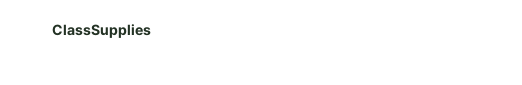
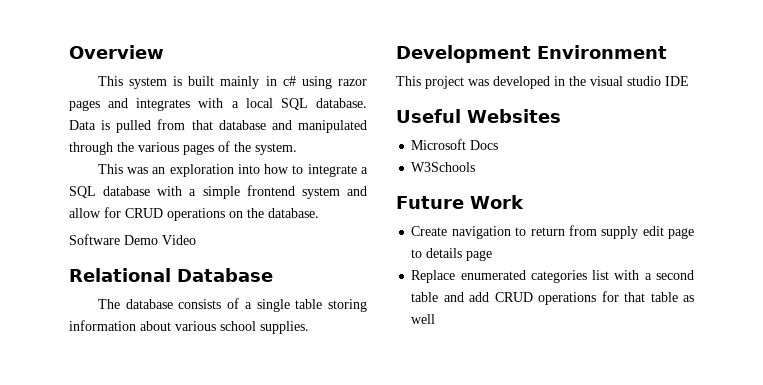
- ClassSupplies
+ Overview
+ This system is built mainly in c# using razor pages and integrates with a local SQL database. Data is pulled from that database and manipulated through the various pages of the system.
+ This was an exploration into how to integrate a SQL database with a simple frontend system and allow for CRUD operations on the database.
+ Software Demo Video
+ Relational Database
+ The database consists of a single table storing information about various school supplies.
+ Development Environment
+ This project was developed in the visual studio IDE
+ Useful Websites
+ Microsoft Docs
+ W3Schools
+ Future Work
+ Create navigation to return from supply edit page to details page
+ Replace enumerated categories list with a second table and add CRUD operations for that table as well

